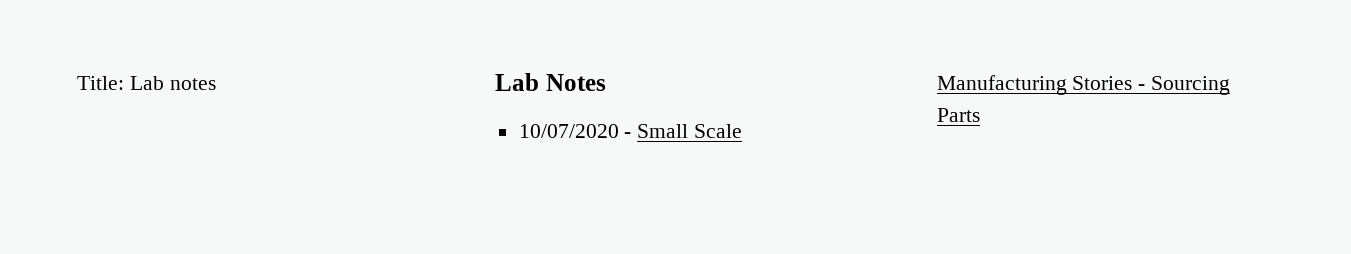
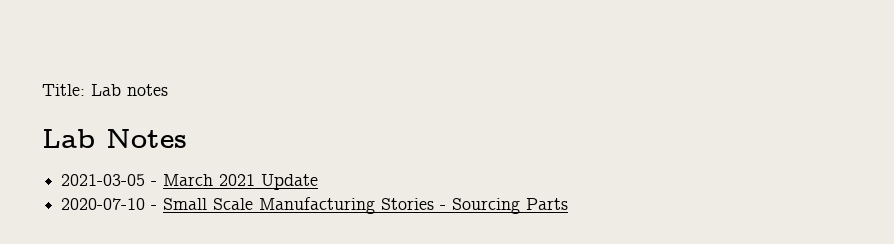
- 10/07/2020 - Small Scale Manufacturing Stories - Sourcing Parts
+ 2021-03-05 - March 2021 Update
+ 2020-07-10 - Small Scale Manufacturing Stories - Sourcing Parts

